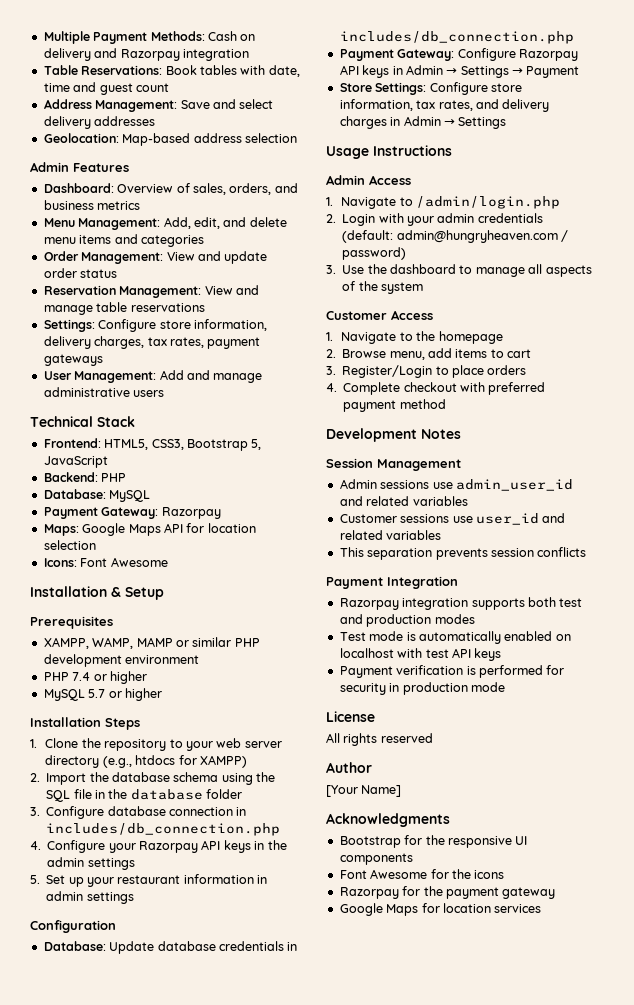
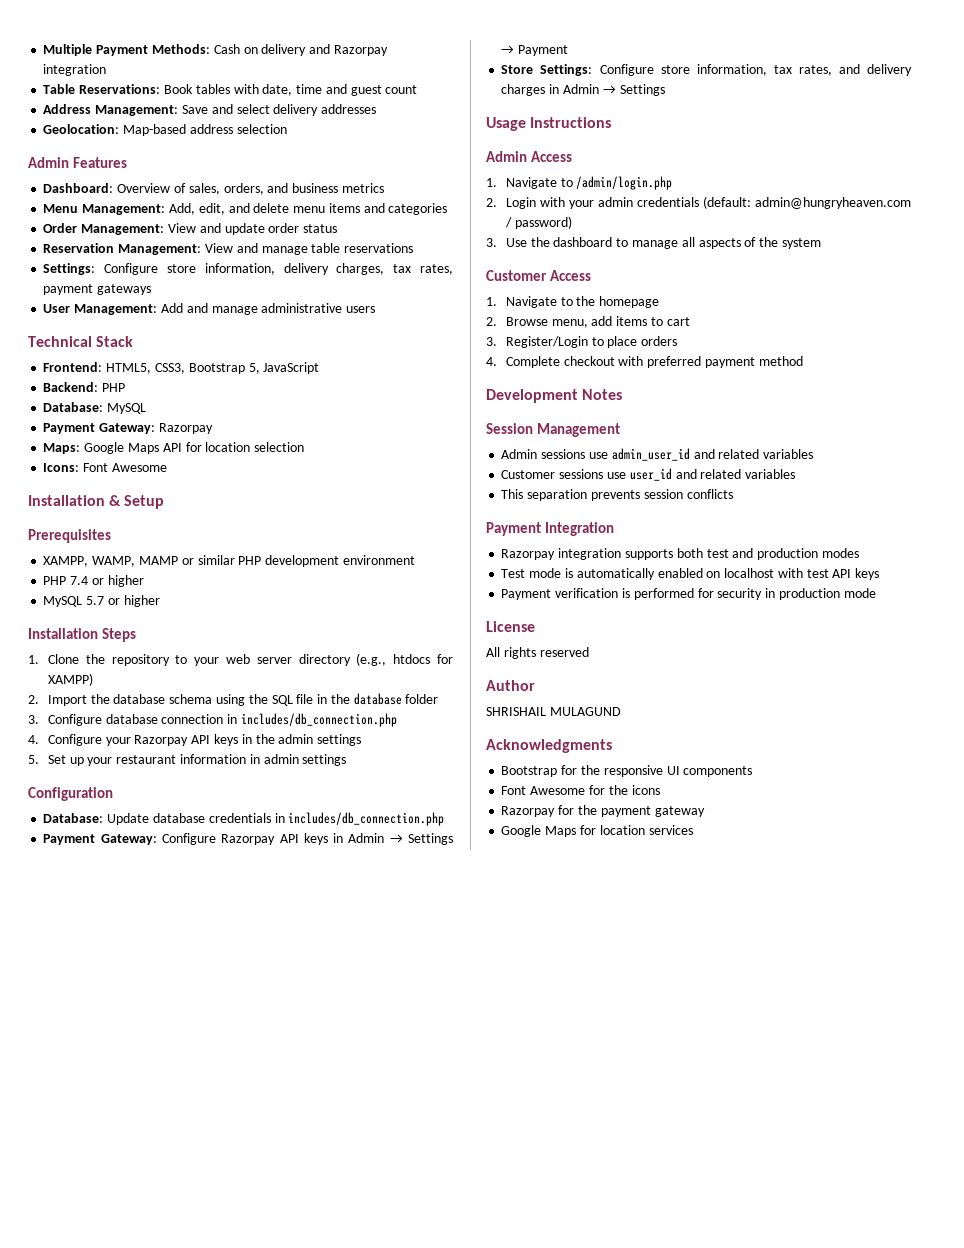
- [Your Name]
+ SHRISHAIL MULAGUND

